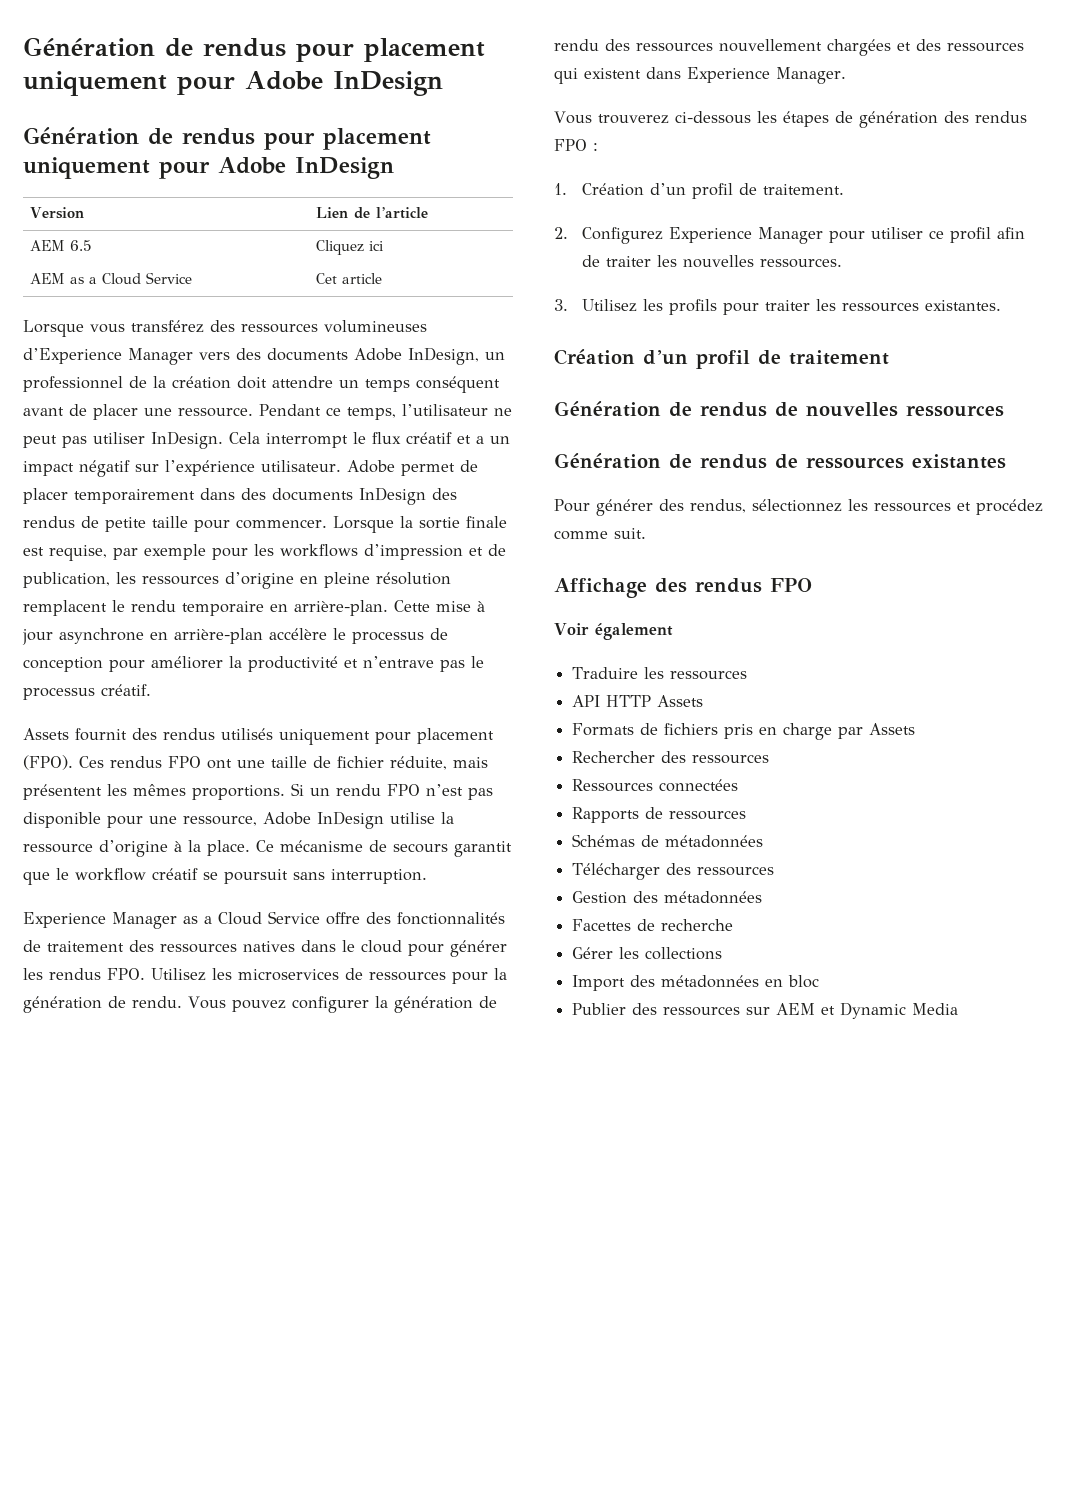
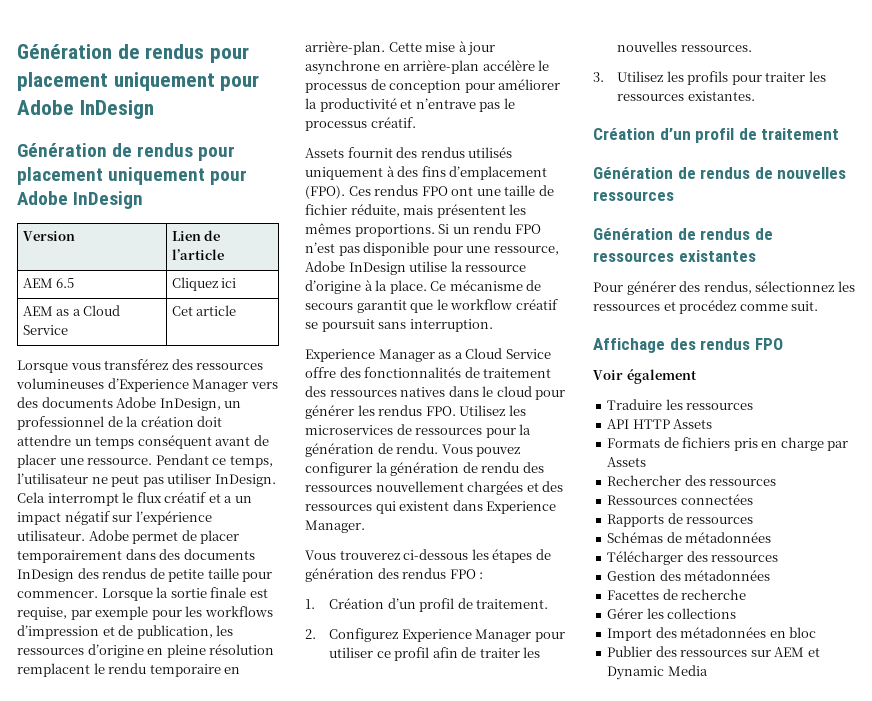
- Assets fournit des rendus utilisés uniquement pour placement (FPO).
+ Assets fournit des rendus utilisés uniquement à des fins d’emplacement (FPO).

